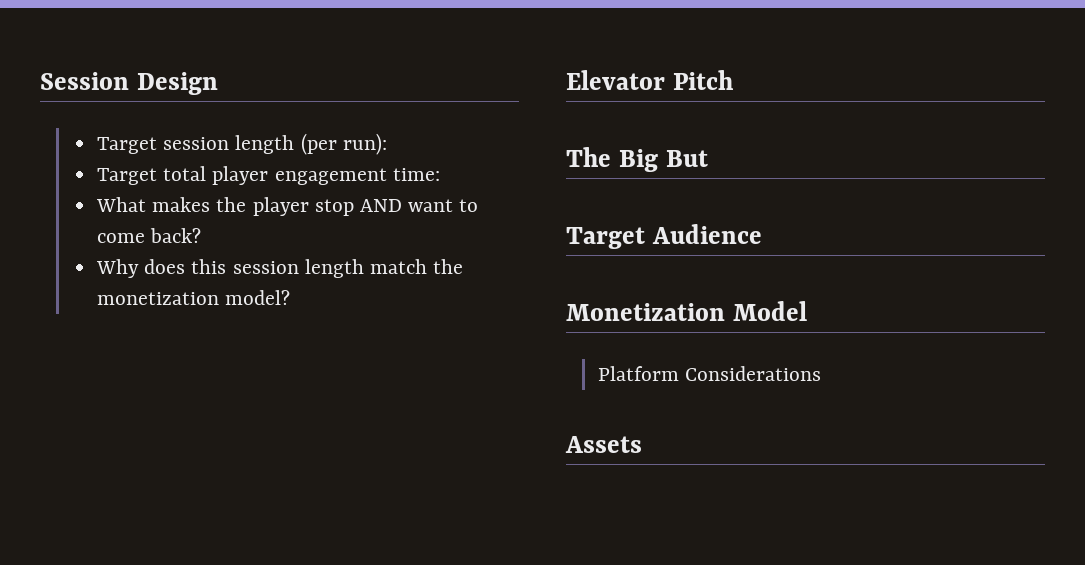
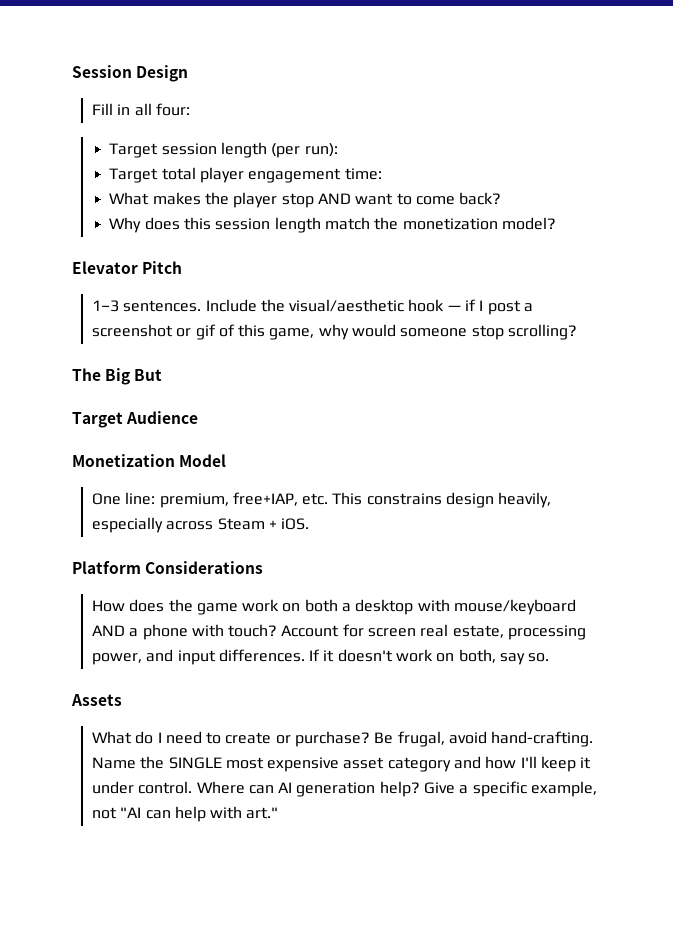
+ Fill in all four:
+ 1–3 sentences. Include the visual/aesthetic hook — if I post a screenshot or gif of this game, why would someone stop scrolling?
+ One line: premium, free+IAP, etc. This constrains design heavily, especially across Steam + iOS.
  Platform Considerations
+ How does the game work on both a desktop with mouse/keyboard AND a phone with touch? Account for screen real estate, processing power, and input differences. If it doesn't work on both, say so.
  Assets
+ What do I need to create or purchase? Be frugal, avoid hand-crafting. Name the SINGLE most expensive asset category and how I'll keep it under control. Where can AI generation help? Give a specific example, not "AI can help with art."

